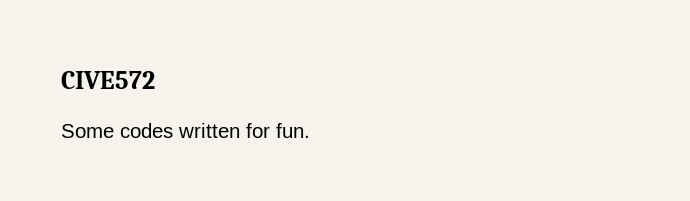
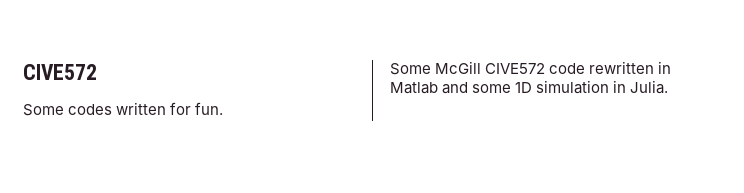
+ Some McGill CIVE572 code rewritten in Matlab and some 1D simulation in Julia.

